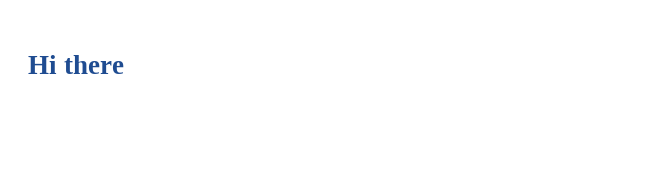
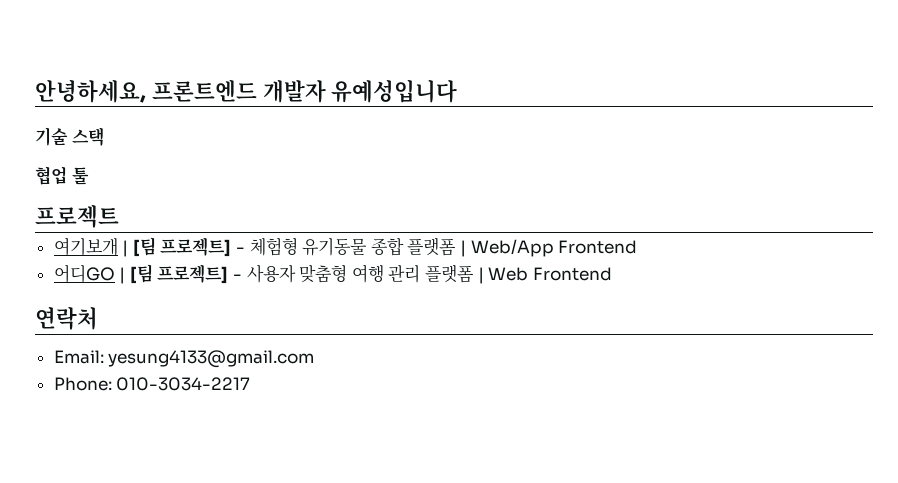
- Hi there
+ 안녕하세요, 프론트엔드 개발자 유예성입니다
+ 기술 스택
+ 협업 툴
+ 프로젝트
+ 여기보개 | [팀 프로젝트] - 체험형 유기동물 종합 플랫폼 | Web/App Frontend
+ 어디GO | [팀 프로젝트] - 사용자 맞춤형 여행 관리 플랫폼 | Web Frontend
+ 연락처
+ Email: yesung4133@gmail.com
+ Phone: 010-3034-2217

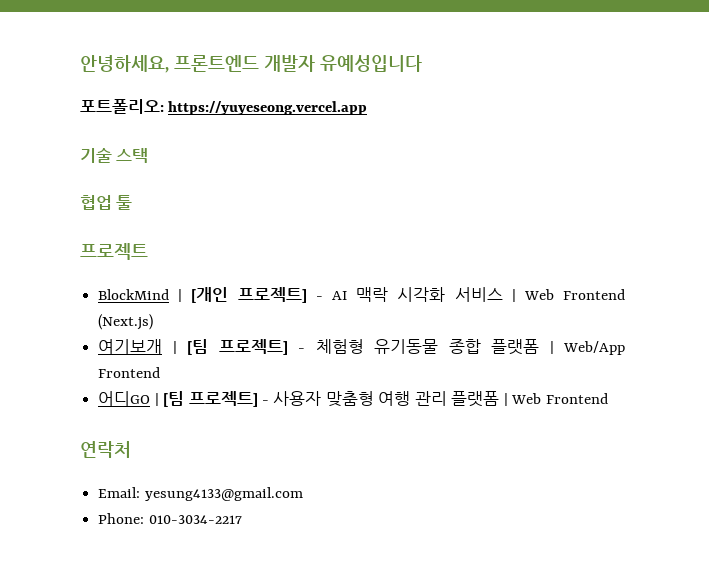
+ 포트폴리오: https://yuyeseong.vercel.app
+ BlockMind | [개인 프로젝트] - AI 맥락 시각화 서비스 | Web Frontend (Next.js)

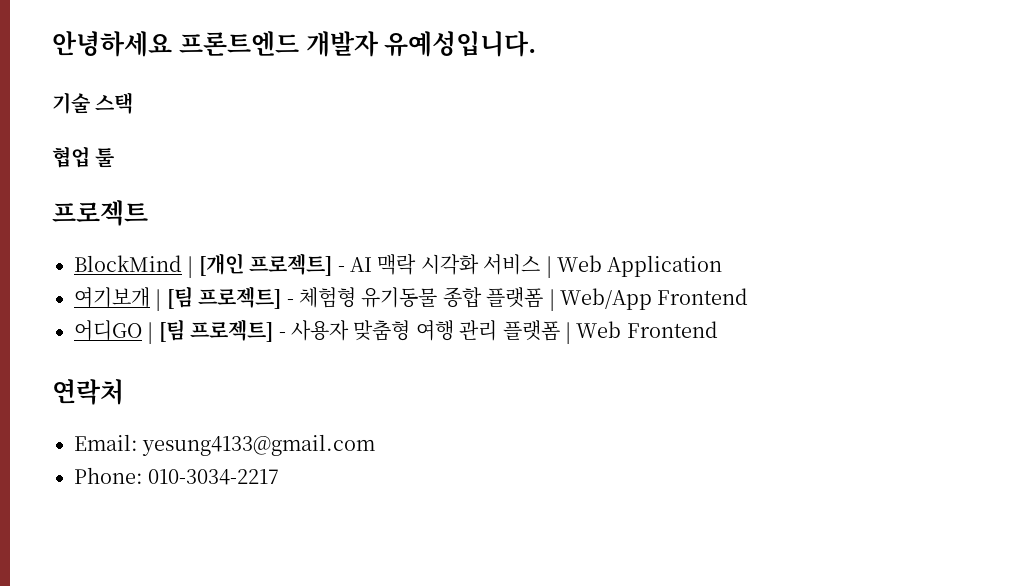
- 안녕하세요, 프론트엔드 개발자 유예성입니다
- 포트폴리오: https://yuyeseong.vercel.app
+ 안녕하세요 프론트엔드 개발자 유예성입니다.
- BlockMind | [개인 프로젝트] - AI 맥락 시각화 서비스 | Web Frontend (Next.js)
+ BlockMind | [개인 프로젝트] - AI 맥락 시각화 서비스 | Web Application

